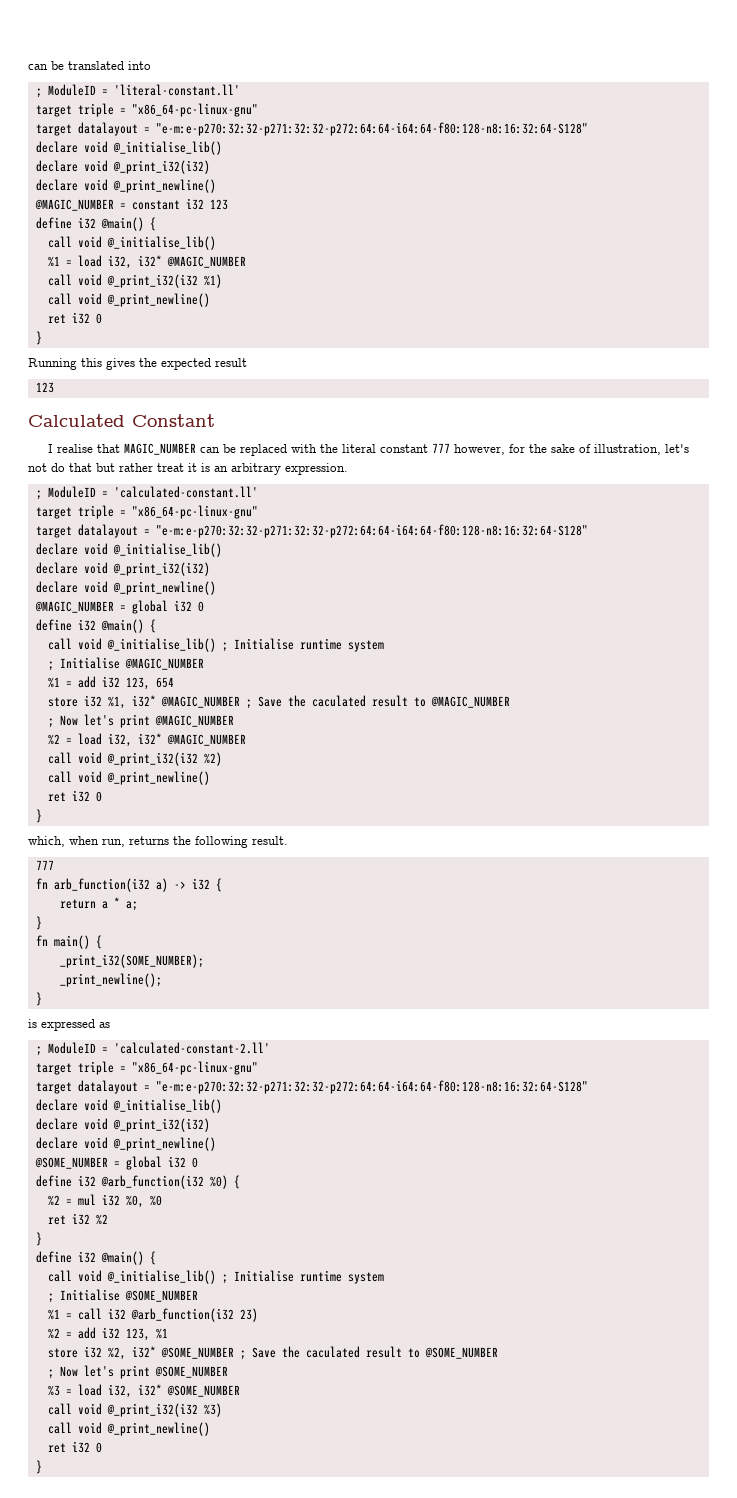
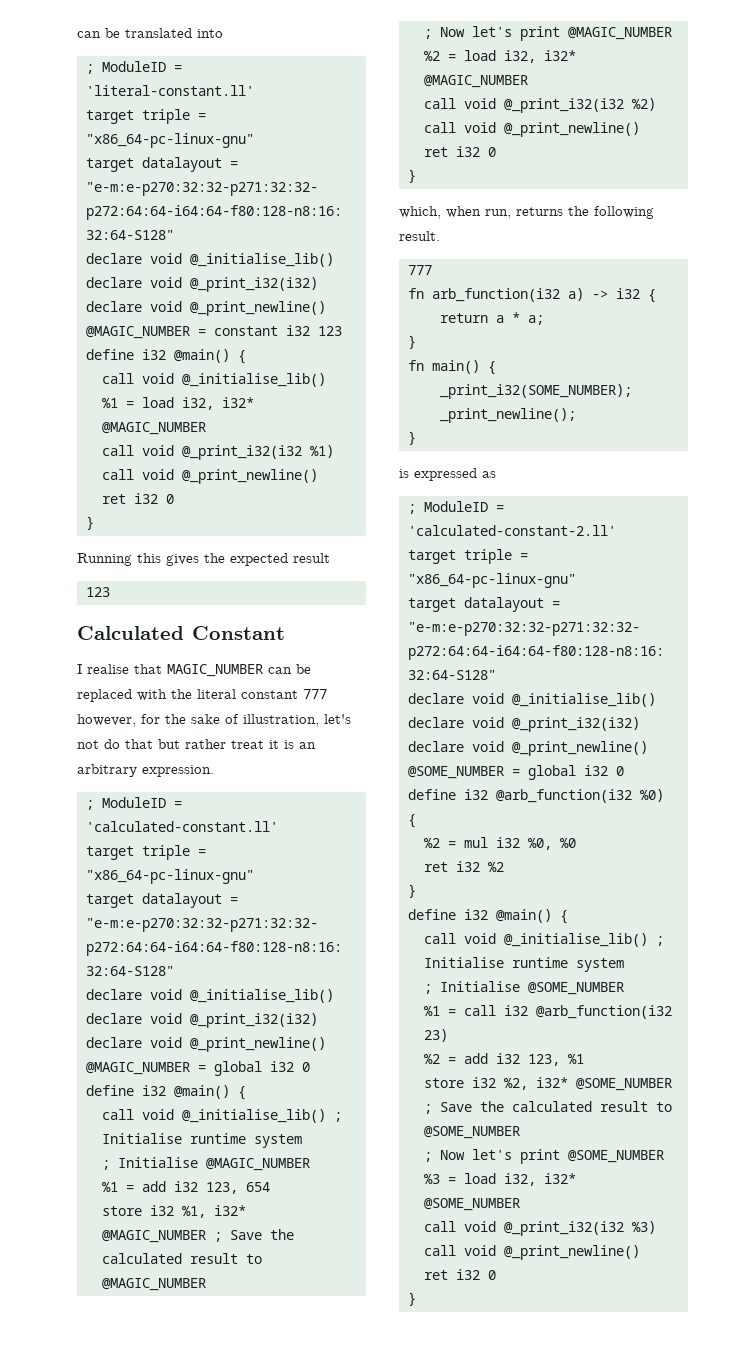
- store i32 %1, i32* @MAGIC_NUMBER ; Save the caculated result to @MAGIC_NUMBER
+ store i32 %1, i32* @MAGIC_NUMBER ; Save the calculated result to @MAGIC_NUMBER
- store i32 %2, i32* @SOME_NUMBER ; Save the caculated result to @SOME_NUMBER
+ store i32 %2, i32* @SOME_NUMBER ; Save the calculated result to @SOME_NUMBER

